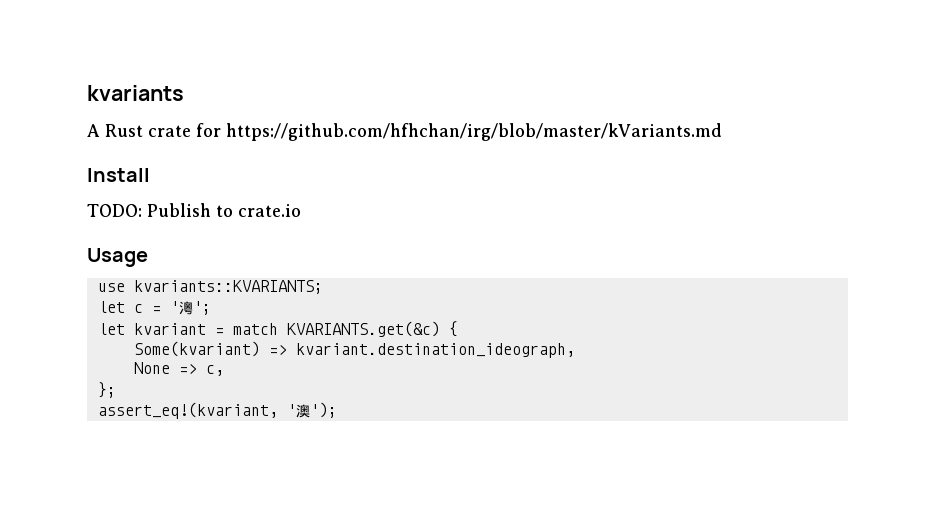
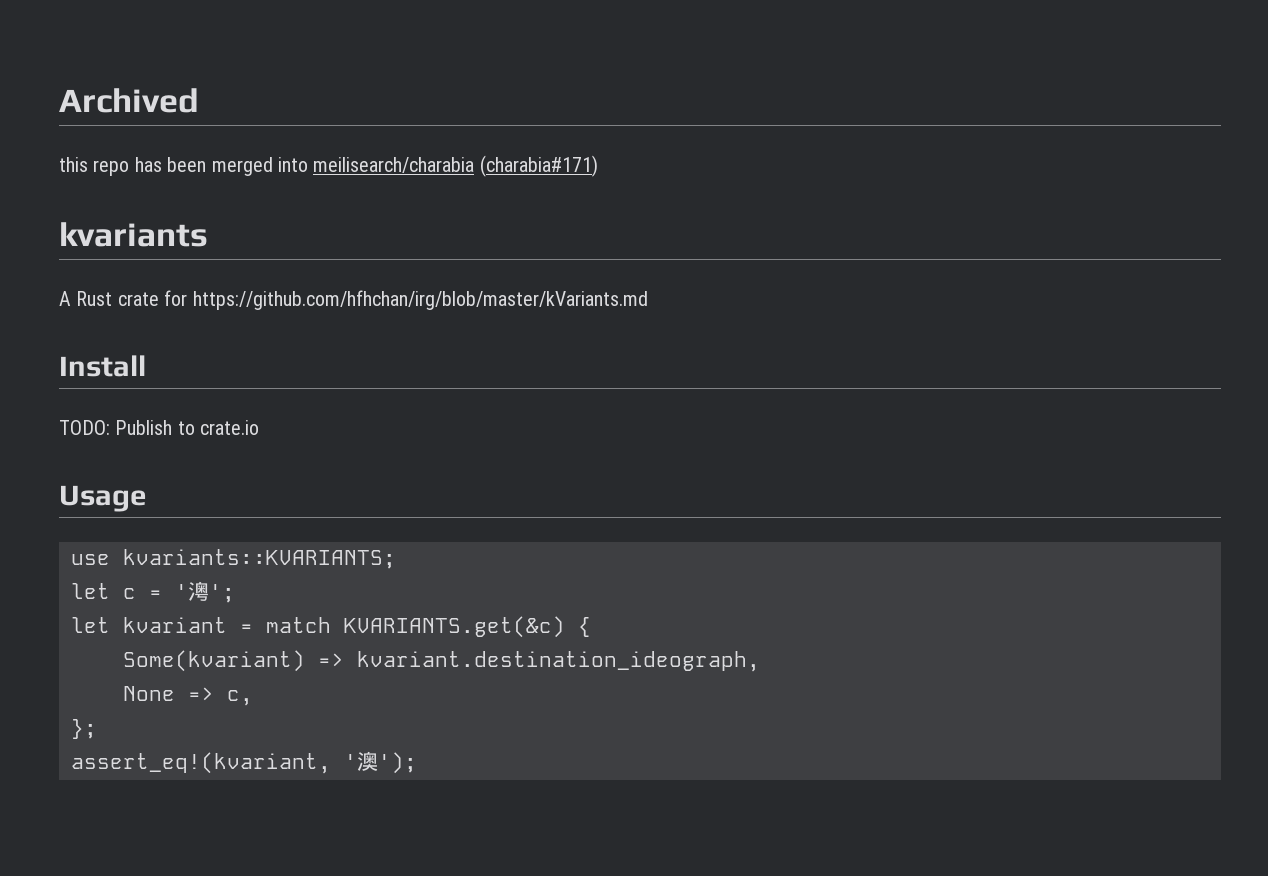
+ Archived
+ this repo has been merged into meilisearch/charabia (charabia#171)

